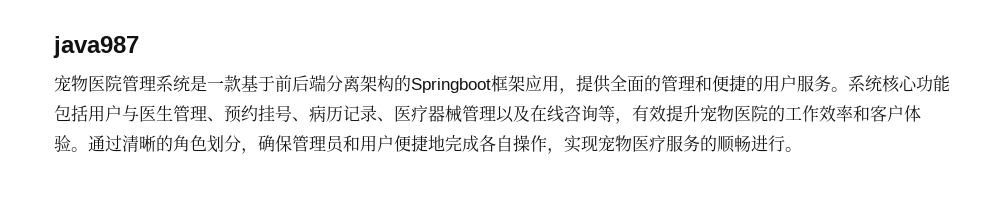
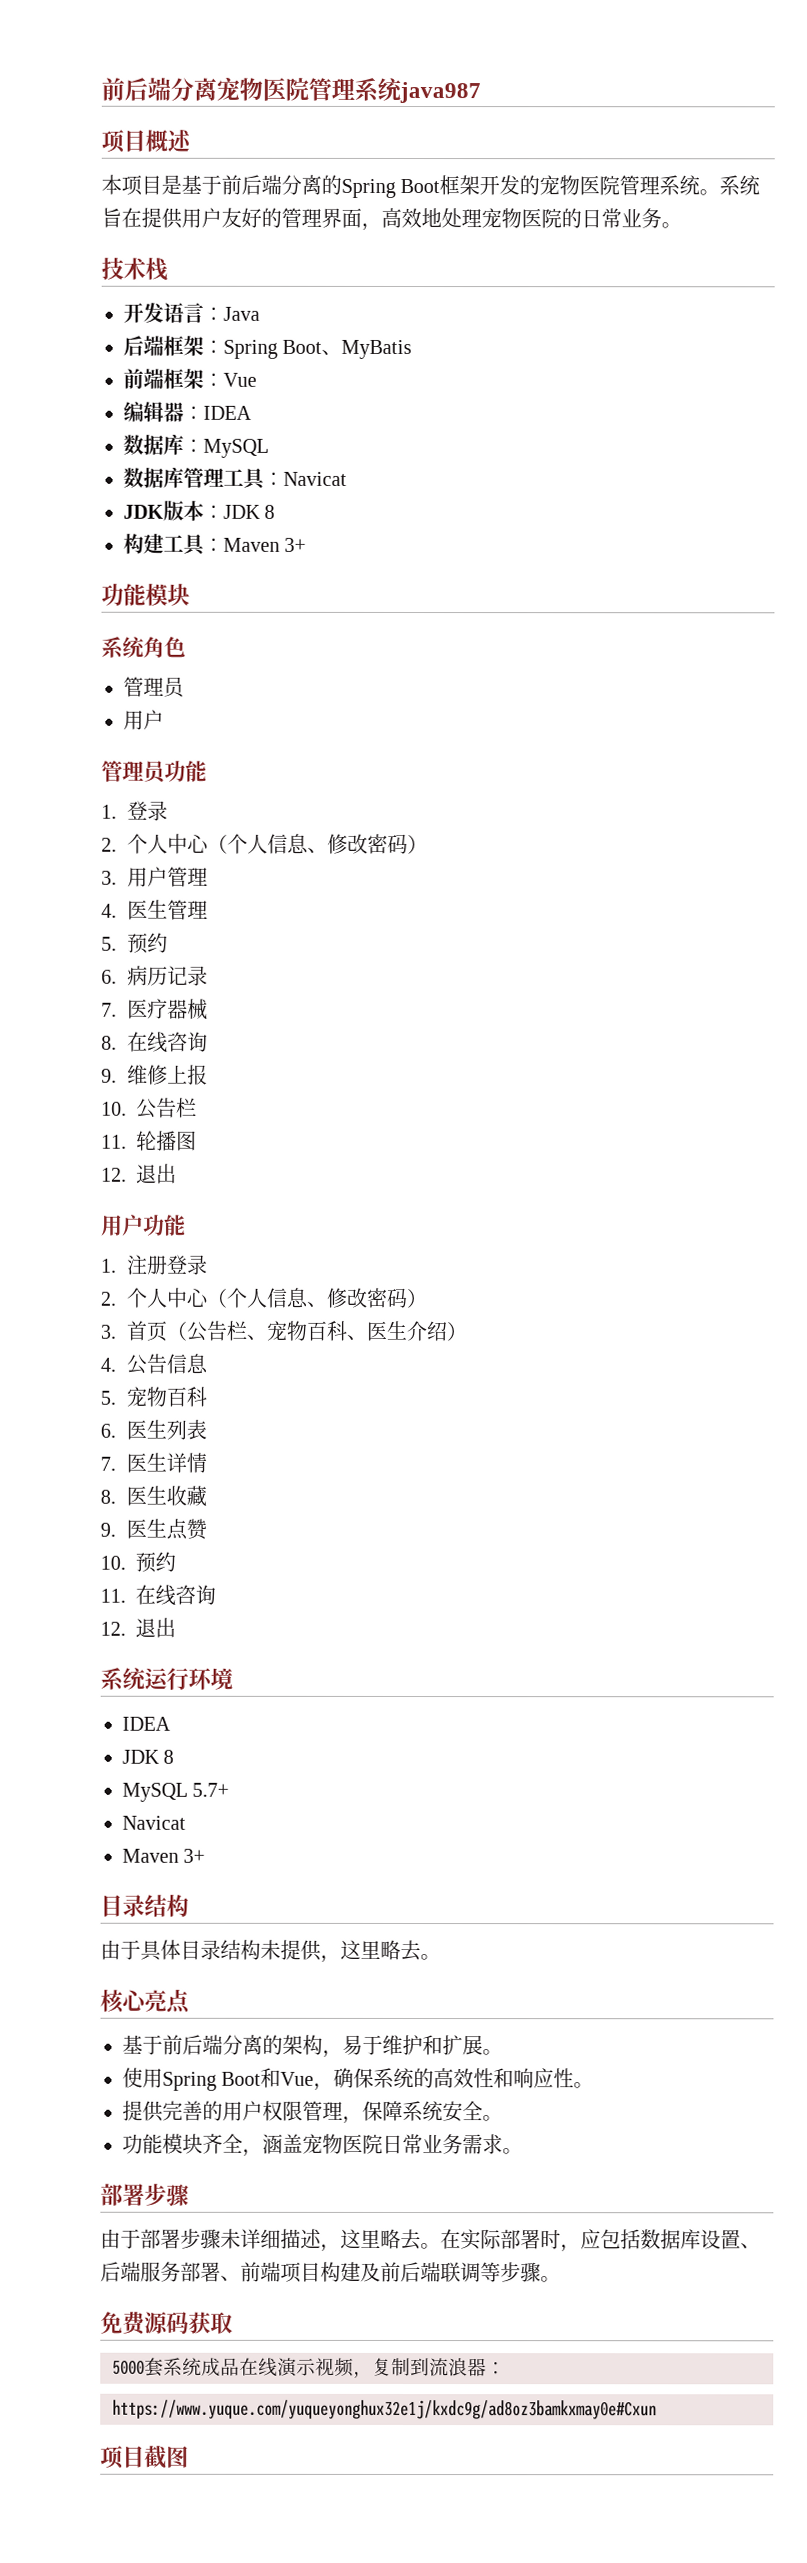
- java987
- 宠物医院管理系统是一款基于前后端分离架构的Springboot框架应用，提供全面的管理和便捷的用户服务。系统核心功能包括用户与医生管理、预约挂号、病历记录、医疗器械管理以及在线咨询等，有效提升宠物医院的工作效率和客户体验。通过清晰的角色划分，确保管理员和用户便捷地完成各自操作，实现宠物医疗服务的顺畅进行。
+ 前后端分离宠物医院管理系统java987
+ 项目概述
+ 本项目是基于前后端分离的Spring Boot框架开发的宠物医院管理系统。系统旨在提供用户友好的管理界面，高效地处理宠物医院的日常业务。
+ 技术栈
+ 开发语言：Java
+ 后端框架：Spring Boot、MyBatis
+ 前端框架：Vue
+ 编辑器：IDEA
+ 数据库：MySQL
+ 数据库管理工具：Navicat
+ JDK版本：JDK 8
+ 构建工具：Maven 3+
+ 功能模块
+ 系统角色
+ 管理员
+ 用户
+ 管理员功能
+ 1.登录
+ 2.个人中心（个人信息、修改密码）
+ 3.用户管理
+ 4.医生管理
+ 5.预约
+ 6.病历记录
+ 7.医疗器械
+ 8.在线咨询
+ 9.维修上报
+ 10.公告栏
+ 11.轮播图
+ 12.退出
+ 用户功能
+ 1.注册登录
+ 2.个人中心（个人信息、修改密码）
+ 3.首页（公告栏、宠物百科、医生介绍）
+ 4.公告信息
+ 5.宠物百科
+ 6.医生列表
+ 7.医生详情
+ 8.医生收藏
+ 9.医生点赞
+ 10.预约
+ 11.在线咨询
+ 12.退出
+ 系统运行环境
+ IDEA
+ JDK 8
+ MySQL 5.7+
+ Navicat
+ Maven 3+
+ 目录结构
+ 由于具体目录结构未提供，这里略去。
+ 核心亮点
+ 基于前后端分离的架构，易于维护和扩展。
+ 使用Spring Boot和Vue，确保系统的高效性和响应性。
+ 提供完善的用户权限管理，保障系统安全。
+ 功能模块齐全，涵盖宠物医院日常业务需求。
+ 部署步骤
+ 由于部署步骤未详细描述，这里略去。在实际部署时，应包括数据库设置、后端服务部署、前端项目构建及前后端联调等步骤。
+ 免费源码获取
+ 5000套系统成品在线演示视频，复制到流浪器：
+ https://www.yuque.com/yuqueyonghux32e1j/kxdc9g/ad8oz3bamkxmay0e#Cxun
+ 项目截图

